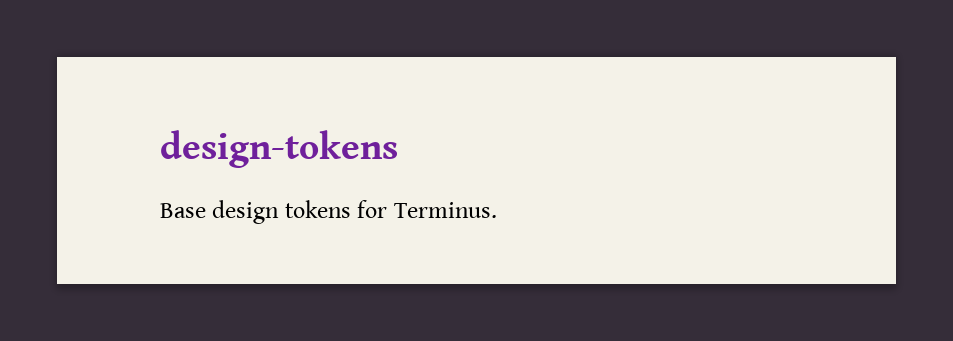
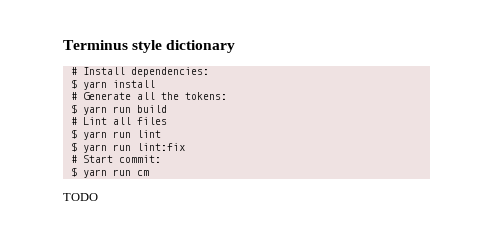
- design-tokens
- Base design tokens for Terminus.
+ Terminus style dictionary
+ # Install dependencies:
+ $ yarn install
+ # Generate all the tokens:
+ $ yarn run build
+ # Lint all files
+ $ yarn run lint
+ $ yarn run lint:fix
+ # Start commit:
+ $ yarn run cm
+ TODO

